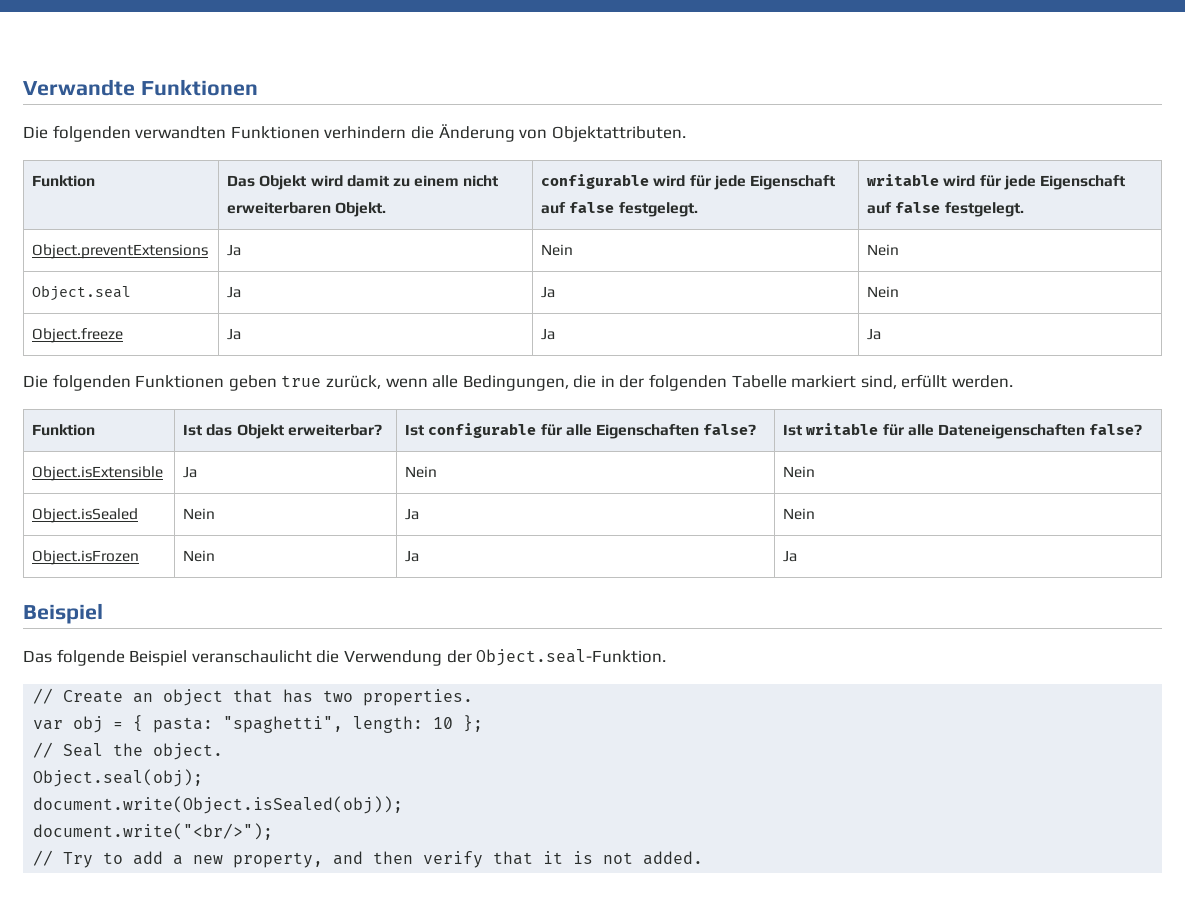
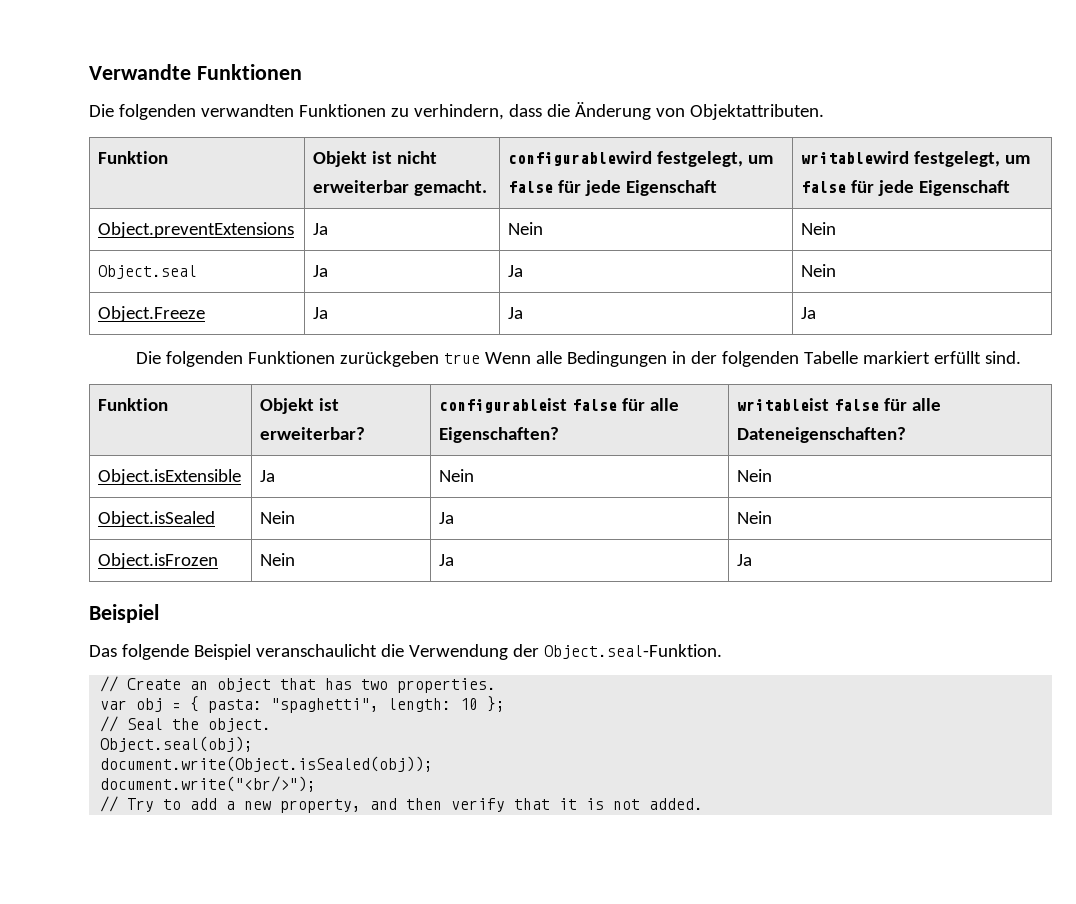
- Die folgenden verwandten Funktionen verhindern die Änderung von Objektattributen.
+ Die folgenden verwandten Funktionen zu verhindern, dass die Änderung von Objektattributen.
- Funktion | Das Objekt wird damit zu einem nicht erweiterbaren Objekt. | configurable wird für jede Eigenschaft auf false festgelegt. | writable wird für jede Eigenschaft auf false festgelegt.
+ Funktion | Objekt ist nicht erweiterbar gemacht. | configurablewird festgelegt, um false für jede Eigenschaft | writablewird festgelegt, um false für jede Eigenschaft
- Object.freeze | Ja | Ja | Ja
+ Object.Freeze | Ja | Ja | Ja
- Die folgenden Funktionen geben true zurück, wenn alle Bedingungen, die in der folgenden Tabelle markiert sind, erfüllt werden.
- Funktion | Ist das Objekt erweiterbar? | Ist configurable für alle Eigenschaften false? | Ist writable für alle Dateneigenschaften false?
+ Die folgenden Funktionen zurückgeben true Wenn alle Bedingungen in der folgenden Tabelle markiert erfüllt sind.
+ Funktion | Objekt ist erweiterbar? | configurableist false für alle Eigenschaften? | writableist false für alle Dateneigenschaften?

